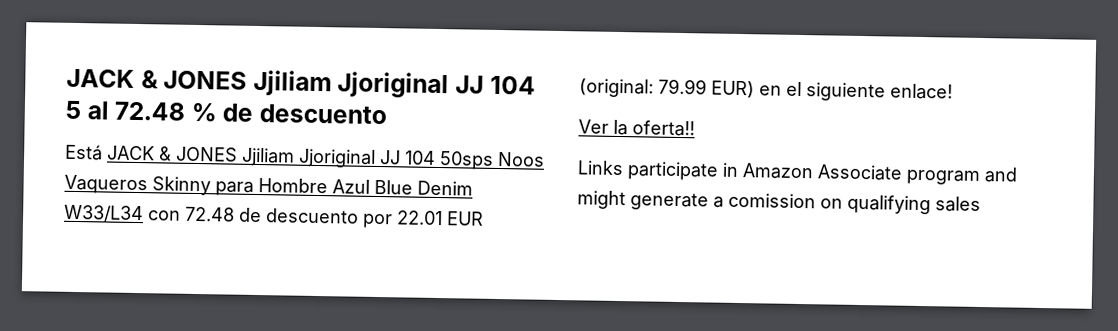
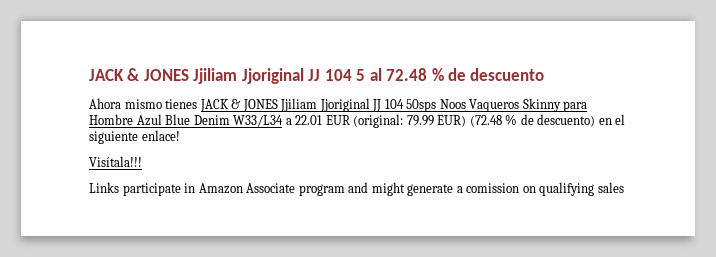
- Está JACK & JONES Jjiliam Jjoriginal JJ 104 50sps Noos Vaqueros Skinny para Hombre Azul Blue Denim W33/L34 con 72.48 de descuento por 22.01 EUR (original: 79.99 EUR) en el siguiente enlace!
+ Ahora mismo tienes JACK & JONES Jjiliam Jjoriginal JJ 104 50sps Noos Vaqueros Skinny para Hombre Azul Blue Denim W33/L34 a 22.01 EUR (original: 79.99 EUR) (72.48 % de descuento) en el siguiente enlace!
- Ver la oferta!!
+ Visítala!!!

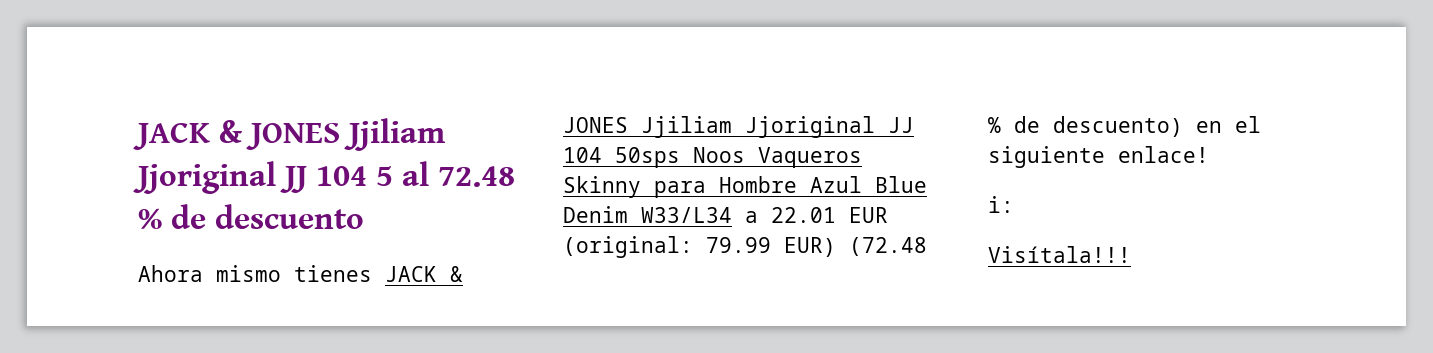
+ ℹ:
- Links participate in Amazon Associate program and might generate a comission on qualifying sales

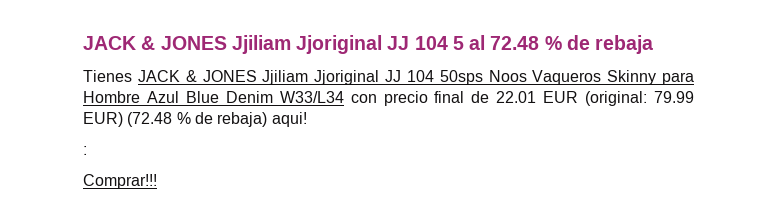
- JACK & JONES Jjiliam Jjoriginal JJ 104 5 al 72.48 % de descuento
- Ahora mismo tienes JACK & JONES Jjiliam Jjoriginal JJ 104 50sps Noos Vaqueros Skinny para Hombre Azul Blue Denim W33/L34 a 22.01 EUR (original: 79.99 EUR) (72.48 % de descuento) en el siguiente enlace!
- ℹ:
- Visítala!!!
+ JACK & JONES Jjiliam Jjoriginal JJ 104 5 al 72.48 % de rebaja
+ Tienes JACK & JONES Jjiliam Jjoriginal JJ 104 50sps Noos Vaqueros Skinny para Hombre Azul Blue Denim W33/L34 con precio final de 22.01 EUR (original: 79.99 EUR) (72.48 % de rebaja) aqui!
+ :
+ Comprar!!!

